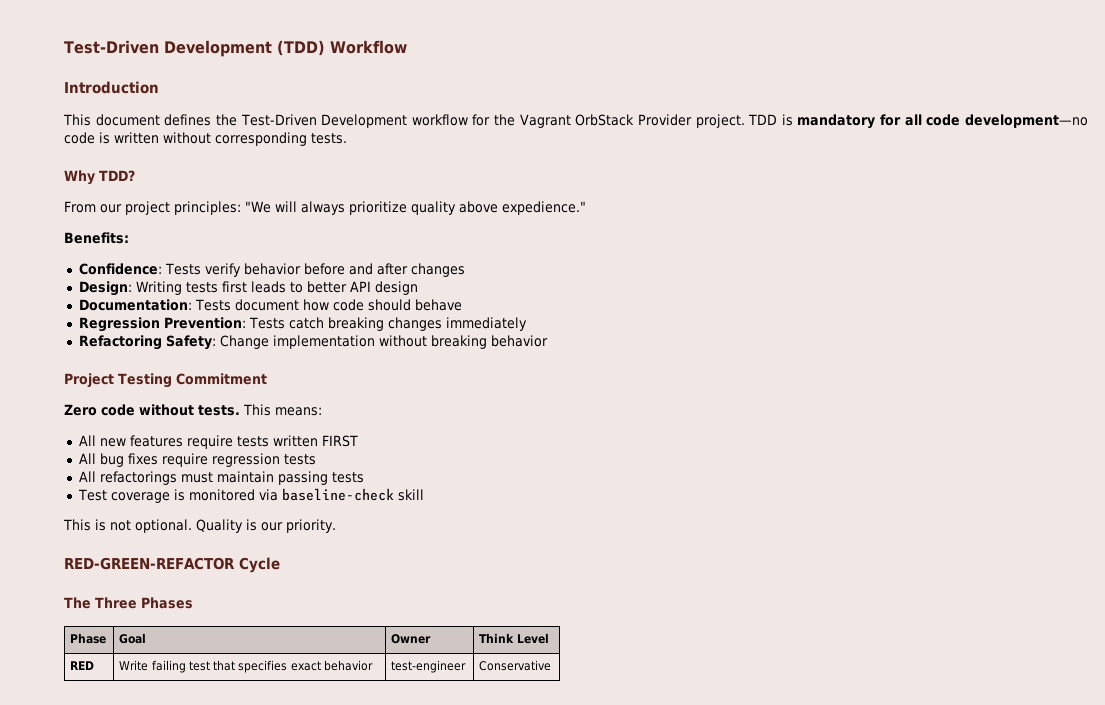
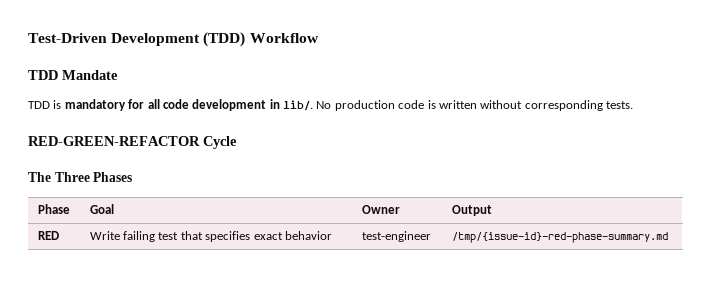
- Introduction
- This document defines the Test-Driven Development workflow for the Vagrant OrbStack Provider project. TDD is mandatory for all code development—no code is written without corresponding tests.
+ TDD Mandate
+ TDD is mandatory for all code development in lib/. No production code is written without corresponding tests.
- Why TDD?
- From our project principles: "We will always prioritize quality above expedience."
- Benefits:
- Confidence: Tests verify behavior before and after changes
- Design: Writing tests first leads to better API design
- Documentation: Tests document how code should behave
- Regression Prevention: Tests catch breaking changes immediately
- Refactoring Safety: Change implementation without breaking behavior
- Project Testing Commitment
- Zero code without tests. This means:
- All new features require tests written FIRST
- All bug fixes require regression tests
- All refactorings must maintain passing tests
- Test coverage is monitored via baseline-check skill
- This is not optional. Quality is our priority.
- Phase | Goal | Owner | Think Level
+ Phase | Goal | Owner | Output
- RED | Write failing test that specifies exact behavior | test-engineer | Conservative
+ RED | Write failing test that specifies exact behavior | test-engineer | /tmp/{issue-id}-red-phase-summary.md

